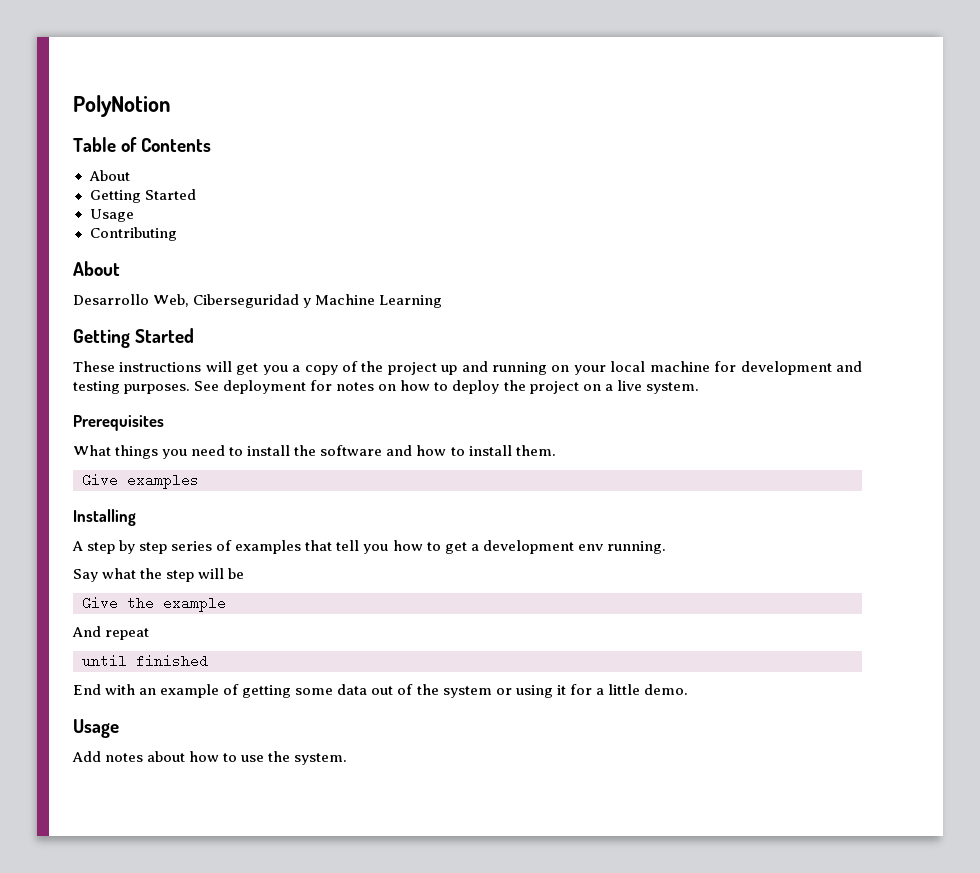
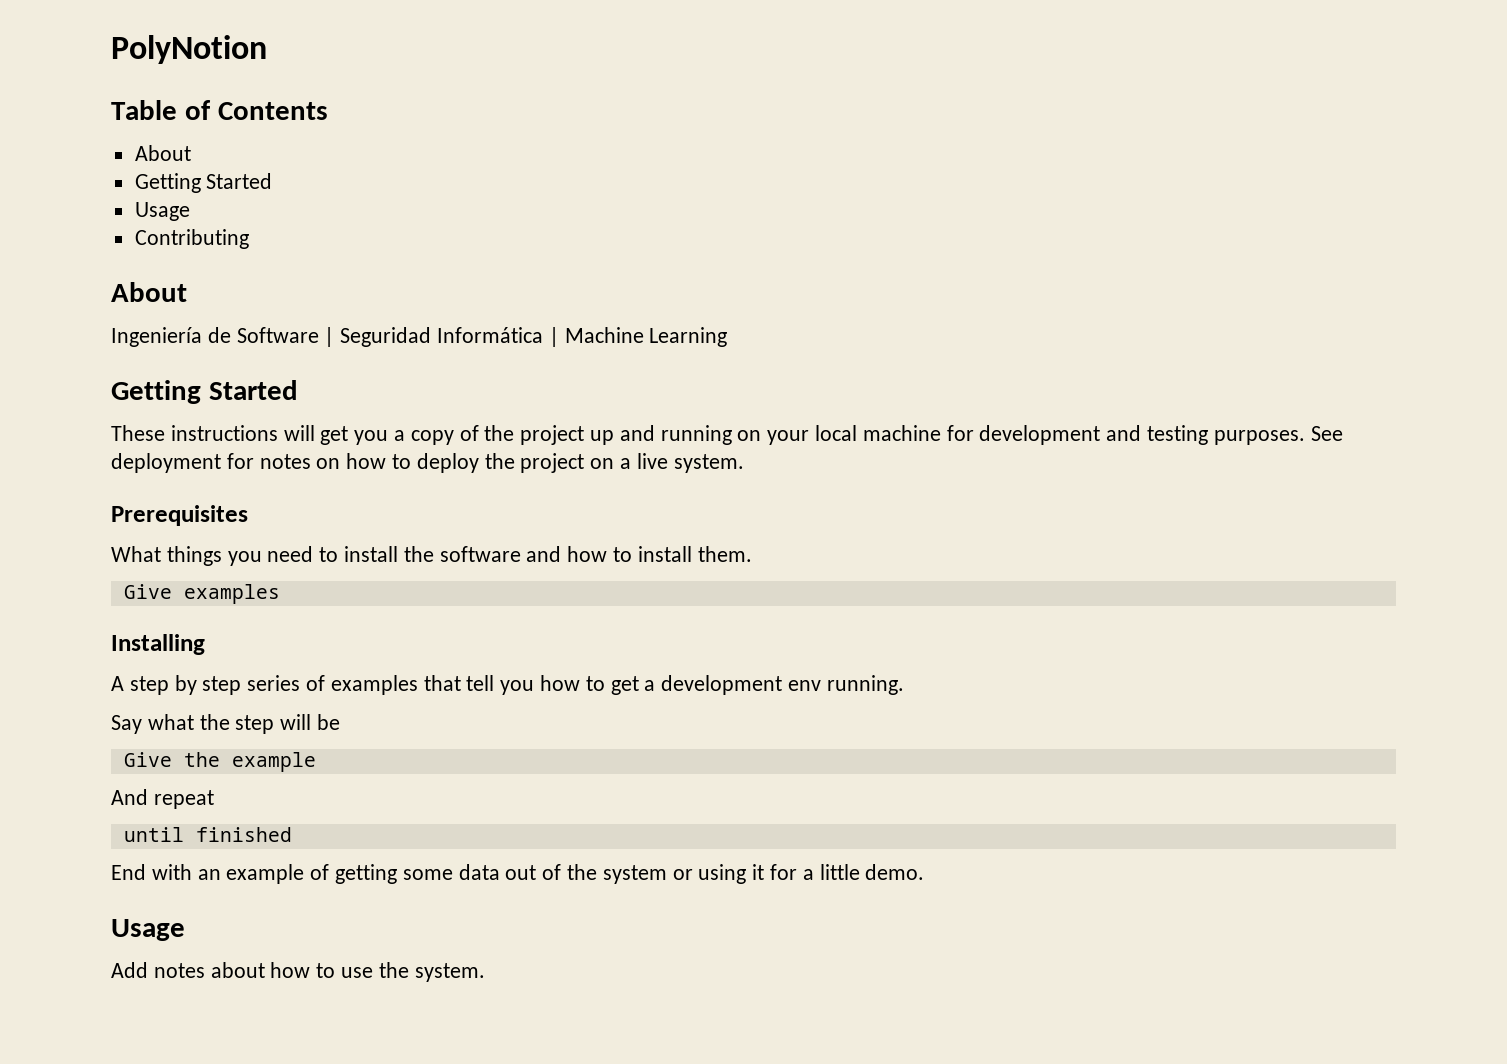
- Desarrollo Web, Ciberseguridad y Machine Learning
+ Ingeniería de Software | Seguridad Informática | Machine Learning

